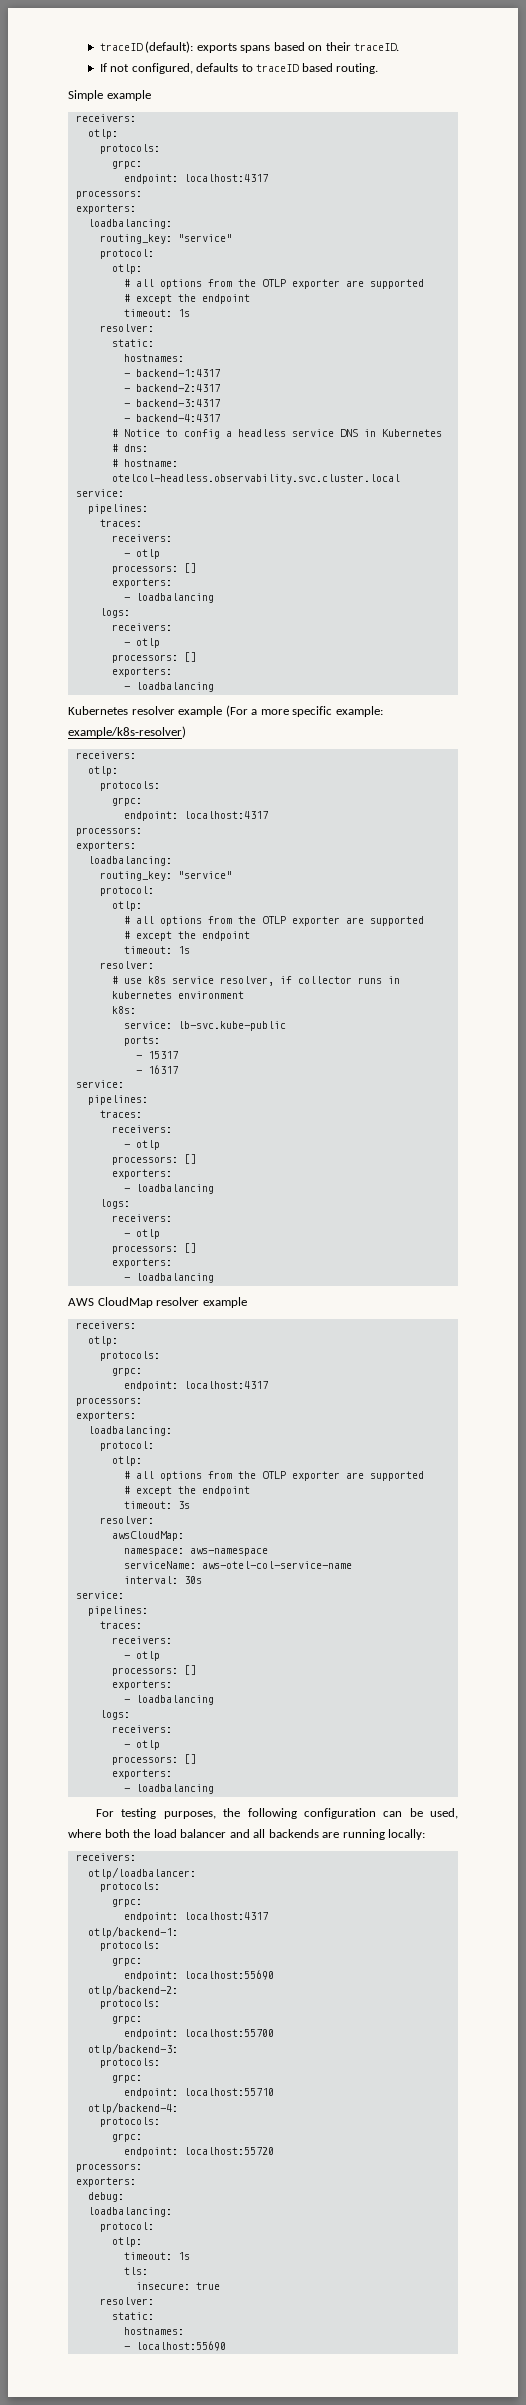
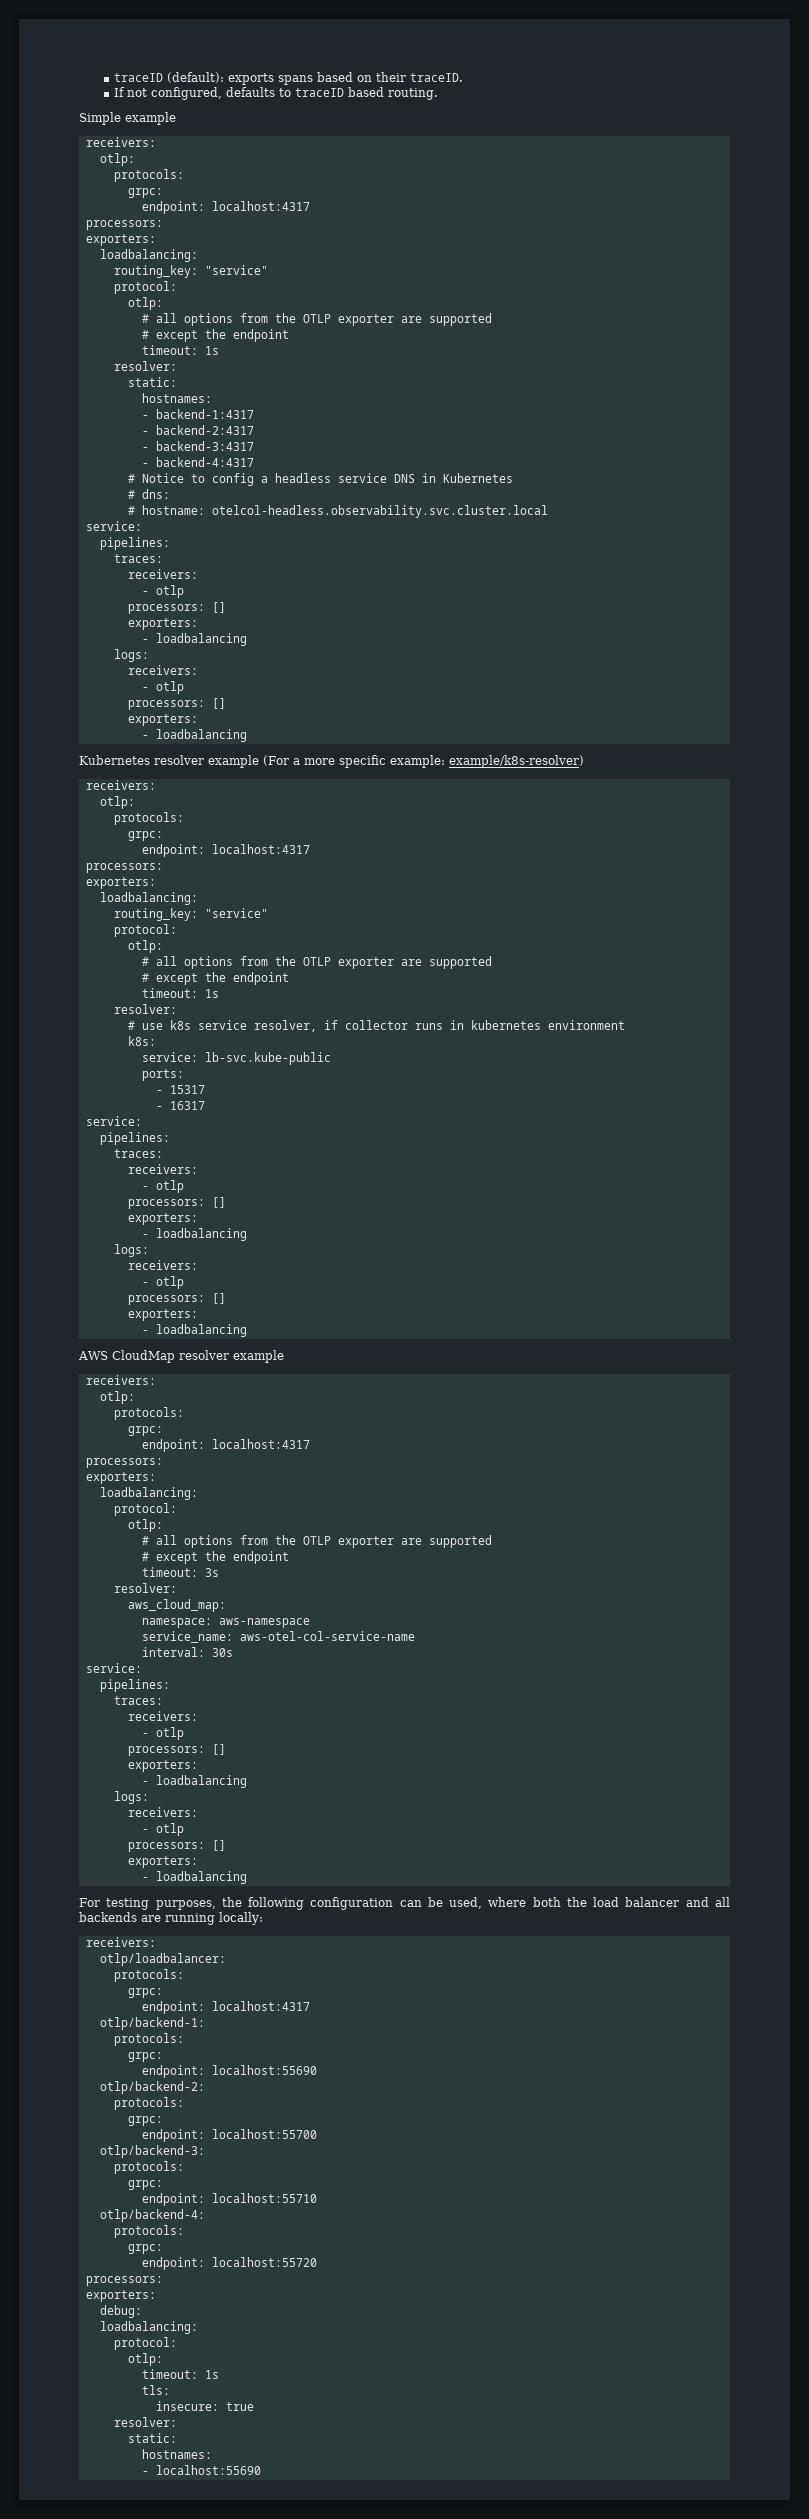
- awsCloudMap:
+ aws_cloud_map:
- serviceName: aws-otel-col-service-name
+ service_name: aws-otel-col-service-name

